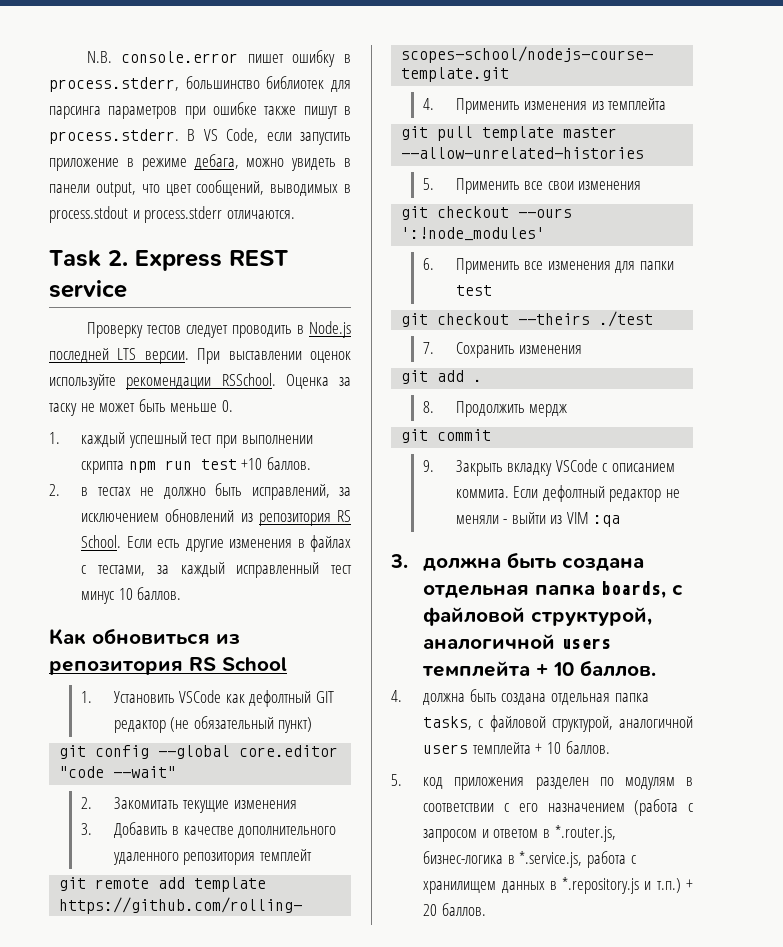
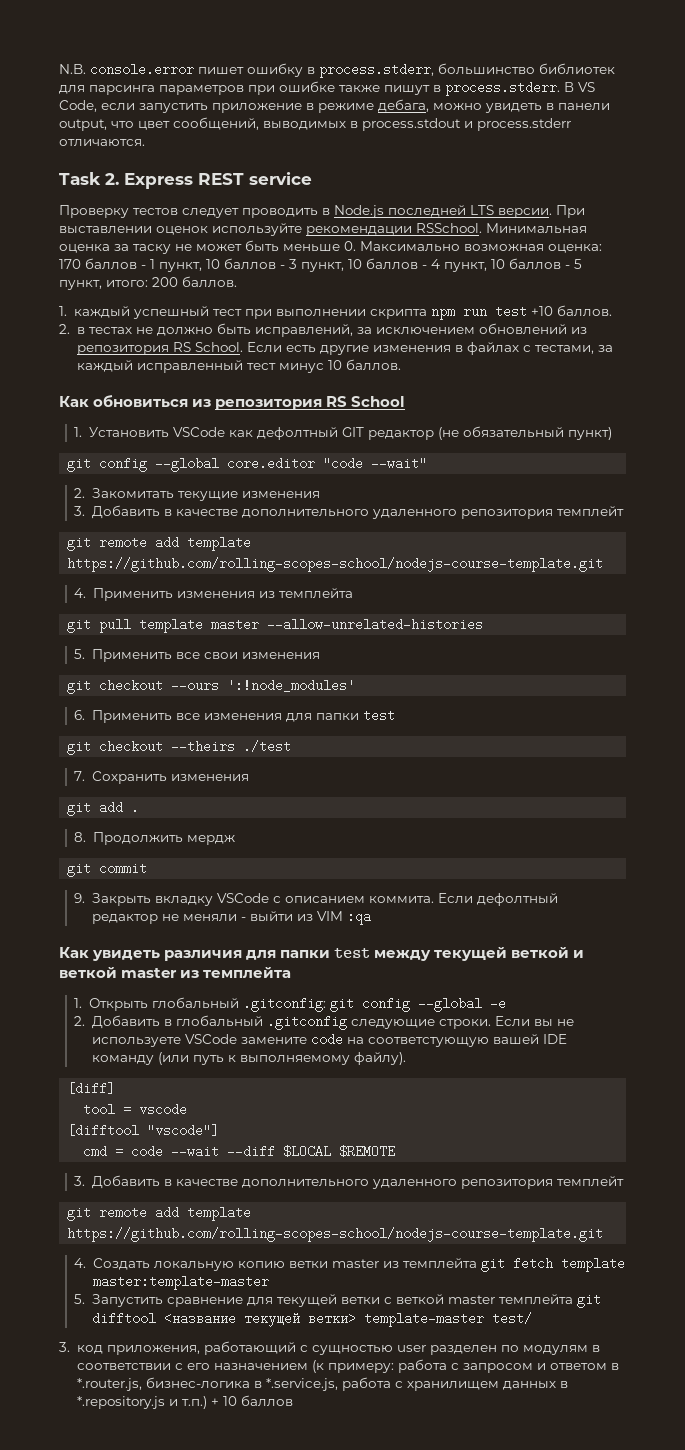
- Оценка за таску не может быть меньше 0.
+ Минимальная оценка за таску не может быть меньше 0. Максимально возможная оценка: 170 баллов - 1 пункт, 10 баллов - 3 пункт, 10 баллов - 4 пункт, 10 баллов - 5 пункт, итого: 200 баллов.
- 3. должна быть создана отдельная папка boards, с файловой структурой, аналогичной users темплейта + 10 баллов.
- 4. должна быть создана отдельная папка tasks, с файловой структурой, аналогичной users темплейта + 10 баллов.
- 5. код приложения разделен по модулям в соответствии с его назначением (работа с запросом и ответом в *.router.js, бизнес-логика в *.service.js, работа с хранилищем данных в *.repository.js и т.п.) + 20 баллов.
+ Как увидеть различия для папки test между текущей веткой и веткой master из темплейта
+ 1. Открыть глобальный .gitconfig: git config --global -e
+ 2. Добавить в глобальный .gitconfig следующие строки. Если вы не используете VSCode замените code на соответстующую вашей IDE команду (или путь к выполняемому файлу).
+ [diff]
+ tool = vscode
+ [difftool "vscode"]
+ cmd = code --wait --diff $LOCAL $REMOTE
+ 3. Добавить в качестве дополнительного удаленного репозитория темплейт
+ git remote add template https://github.com/rolling-scopes-school/nodejs-course-template.git
+ 4. Создать локальную копию ветки master из темплейта git fetch template master:template-master
+ 5. Запустить сравнение для текущей ветки с веткой master темплейта git difftool <название текущей ветки> template-master test/
+ 3. код приложения, работающий с сущностью user разделен по модулям в соответствии с его назначением (к примеру: работа с запросом и ответом в *.router.js, бизнес-логика в *.service.js, работа с хранилищем данных в *.repository.js и т.п.) + 10 баллов

